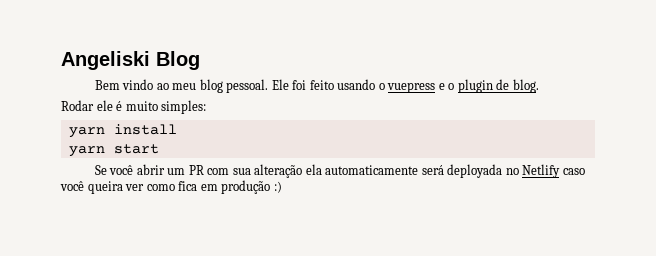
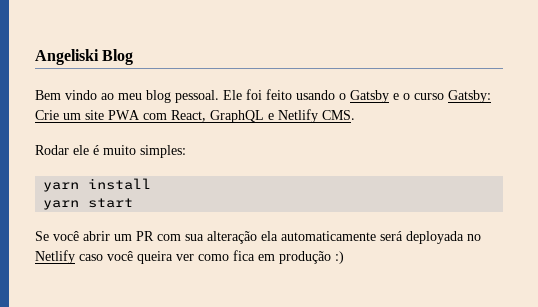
- Ele foi feito usando o vuepress e o plugin de blog.
+ Ele foi feito usando o Gatsby e o curso Gatsby: Crie um site PWA com React, GraphQL e Netlify CMS.

